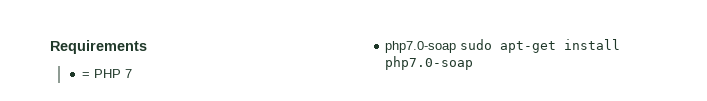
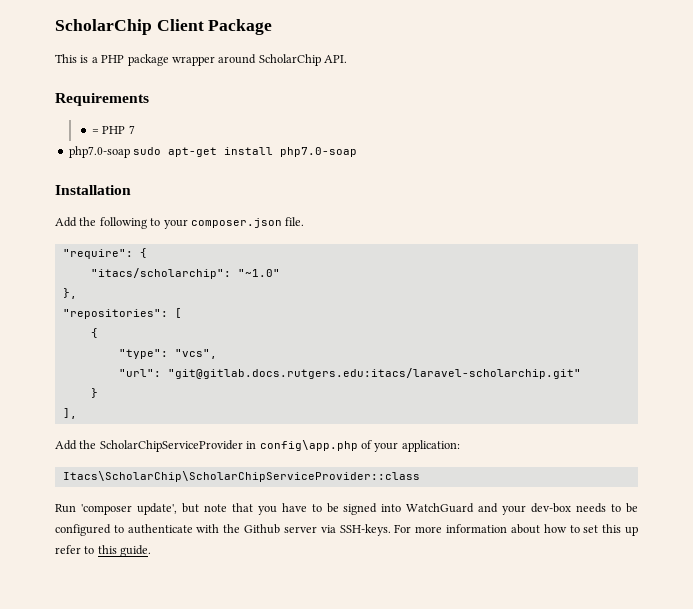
+ ScholarChip Client Package
+ This is a PHP package wrapper around ScholarChip API.
+ Installation
+ Add the following to your composer.json file.
+ "require": {
+ "itacs/scholarchip": "~1.0"
+ },
+ "repositories": [
+ {
+ "type": "vcs",
+ "url": "git@gitlab.docs.rutgers.edu:itacs/laravel-scholarchip.git"
+ }
+ ],
+ Add the ScholarChipServiceProvider in config\app.php of your application:
+ Itacs\ScholarChip\ScholarChipServiceProvider::class
+ Run 'composer update', but note that you have to be signed into WatchGuard and your dev-box needs to be configured to authenticate with the Github server via SSH-keys. For more information about how to set this up refer to this guide.

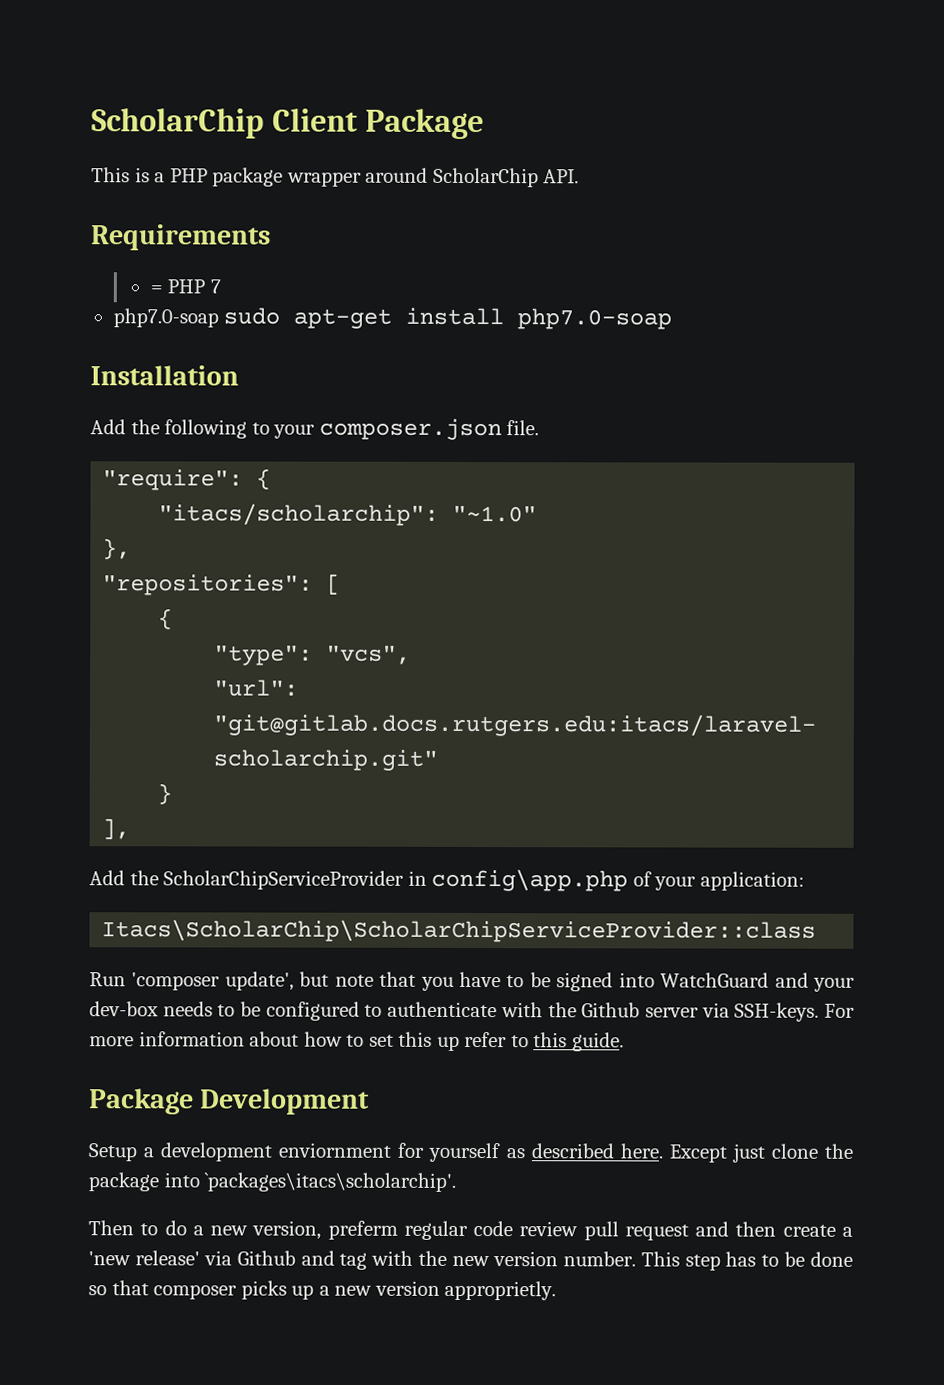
+ Package Development
+ Setup a development enviornment for yourself as described here. Except just clone the package into `packages\itacs\scholarchip'.
+ Then to do a new version, preferm regular code review pull request and then create a 'new release' via Github and tag with the new version number. This step has to be done so that composer picks up a new version approprietly.

